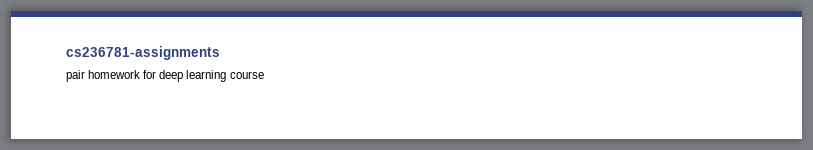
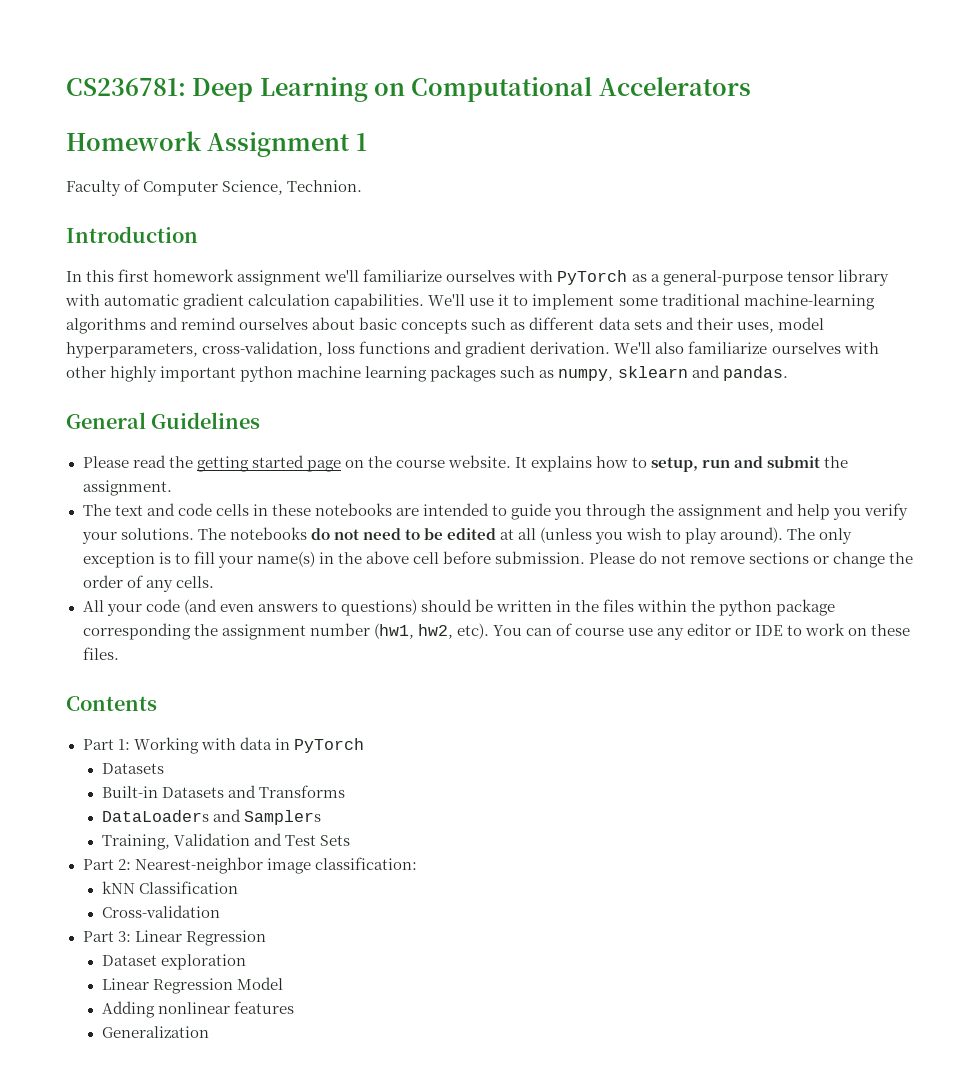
- cs236781-assignments
- pair homework for deep learning course
+ CS236781: Deep Learning on Computational Accelerators
+ Homework Assignment 1
+ Faculty of Computer Science, Technion.
+ Introduction
+ In this first homework assignment we'll familiarize ourselves with PyTorch as a general-purpose tensor library with automatic gradient calculation capabilities. We'll use it to implement some traditional machine-learning algorithms and remind ourselves about basic concepts such as different data sets and their uses, model hyperparameters, cross-validation, loss functions and gradient derivation. We'll also familiarize ourselves with other highly important python machine learning packages such as numpy, sklearn and pandas.
+ General Guidelines
+ Please read the getting started page on the course website. It explains how to setup, run and submit the assignment.
+ The text and code cells in these notebooks are intended to guide you through the assignment and help you verify your solutions. The notebooks do not need to be edited at all (unless you wish to play around). The only exception is to fill your name(s) in the above cell before submission. Please do not remove sections or change the order of any cells.
+ All your code (and even answers to questions) should be written in the files within the python package corresponding the assignment number (hw1, hw2, etc). You can of course use any editor or IDE to work on these files.
+ Contents
+ Part 1: Working with data in PyTorch
+ Datasets
+ Built-in Datasets and Transforms
+ DataLoaders and Samplers
+ Training, Validation and Test Sets
+ Part 2: Nearest-neighbor image classification:
+ kNN Classification
+ Cross-validation
+ Part 3: Linear Regression
+ Dataset exploration
+ Linear Regression Model
+ Adding nonlinear features
+ Generalization

